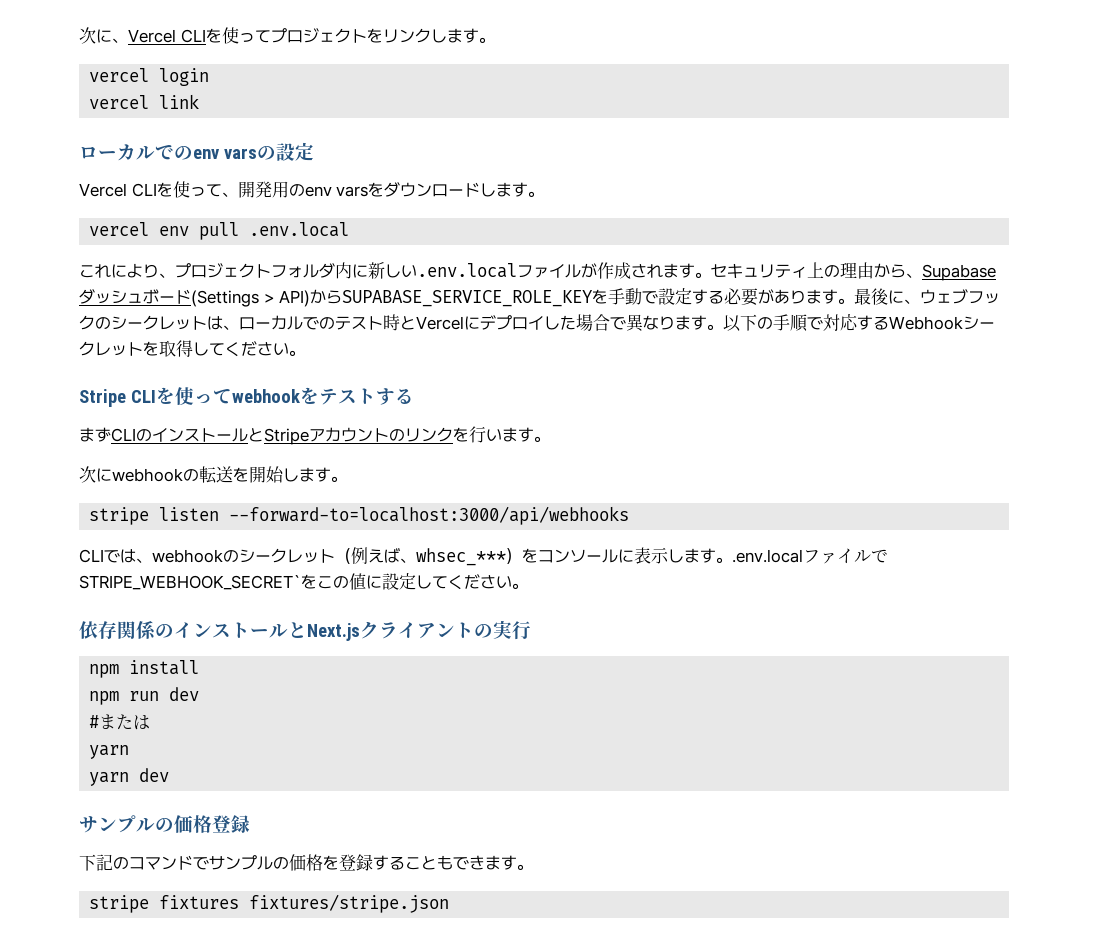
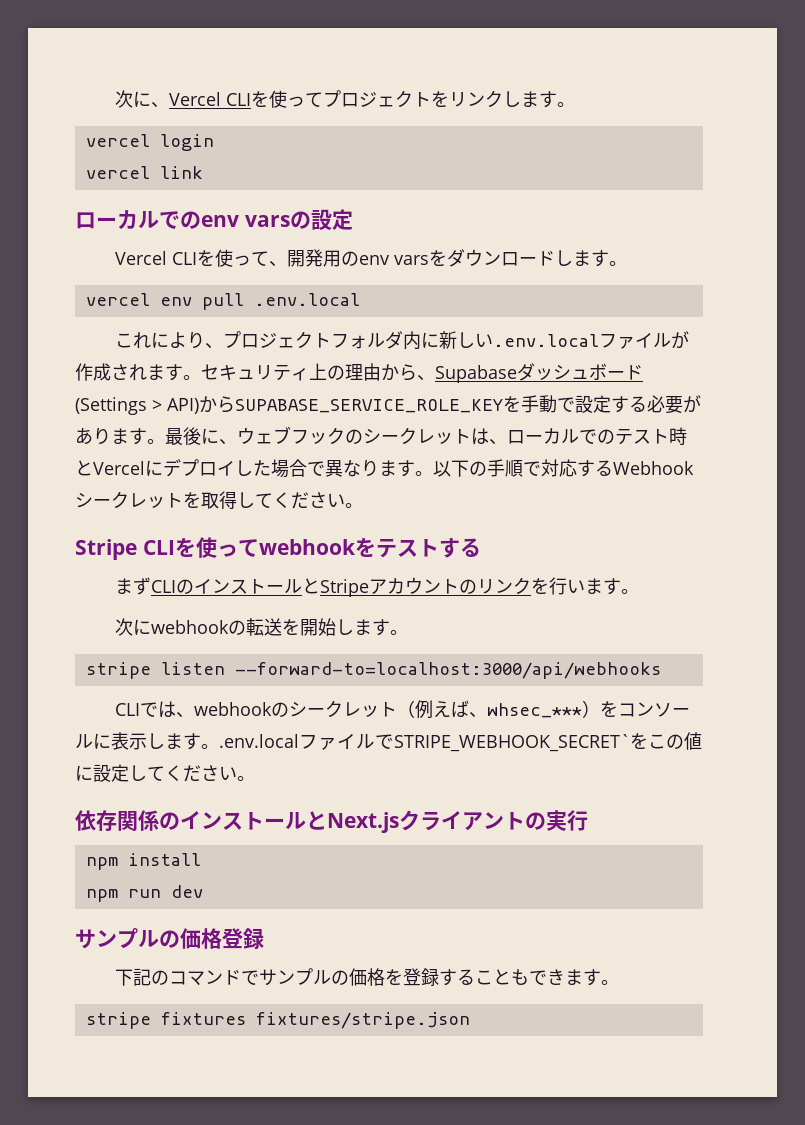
- #または
- yarn
- yarn dev

